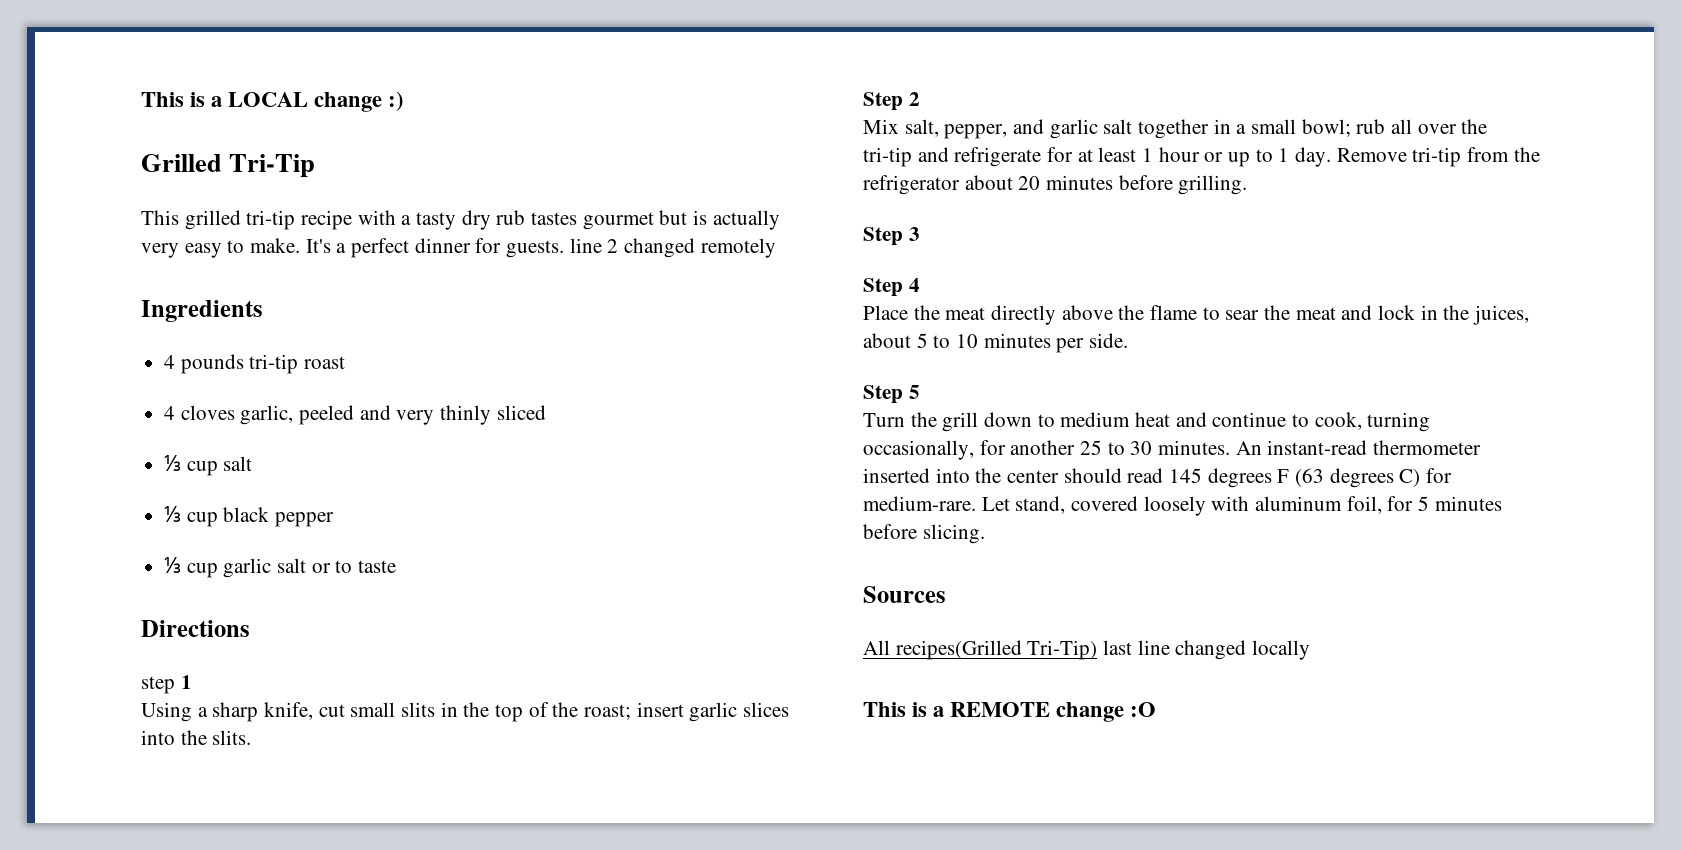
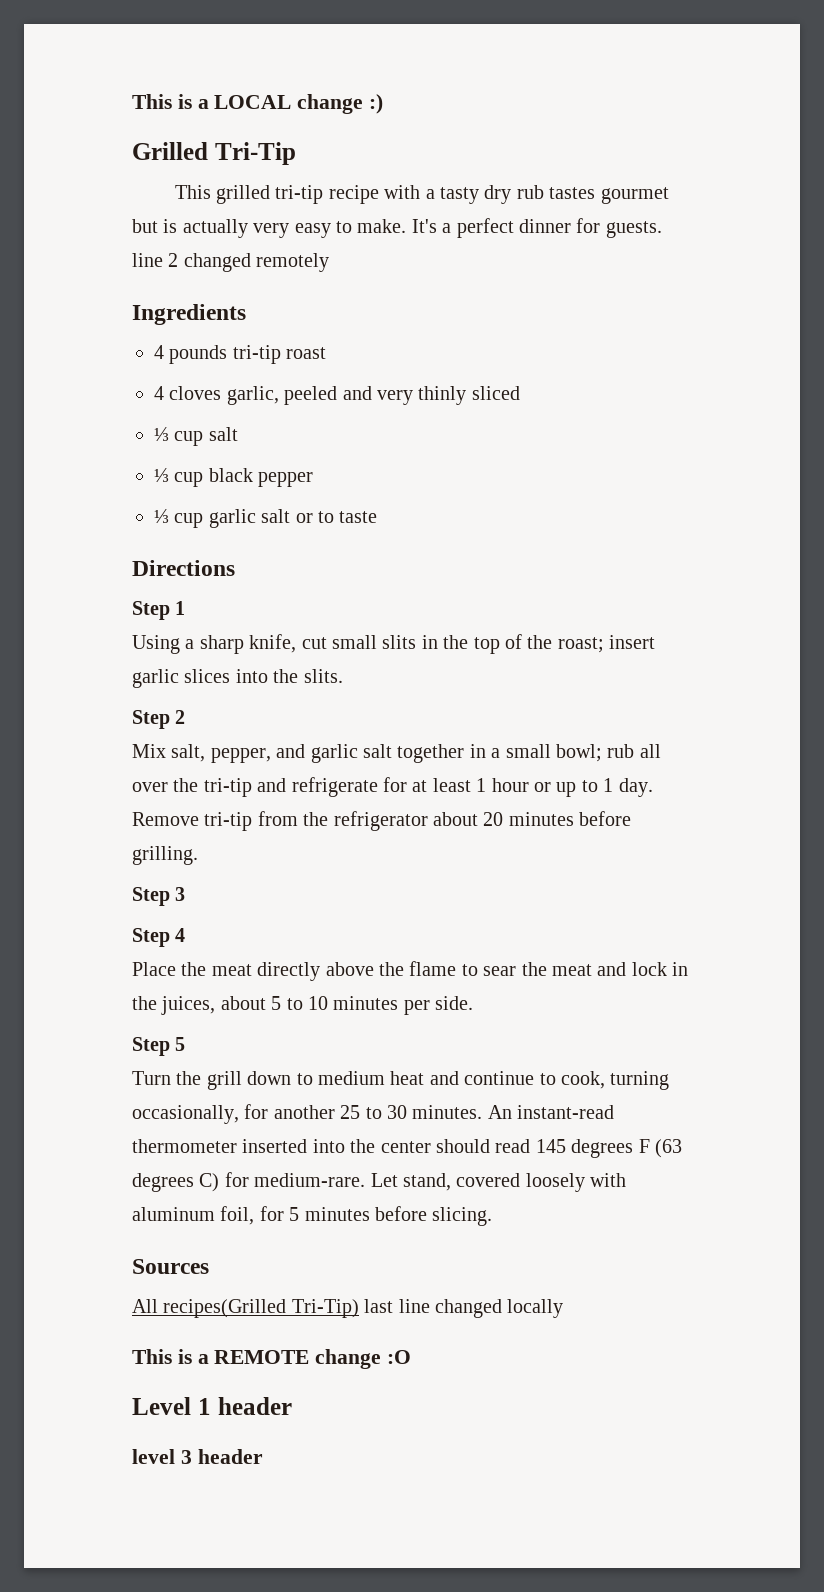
- step 1
+ Step 1
+ Level 1 header
+ level 3 header

